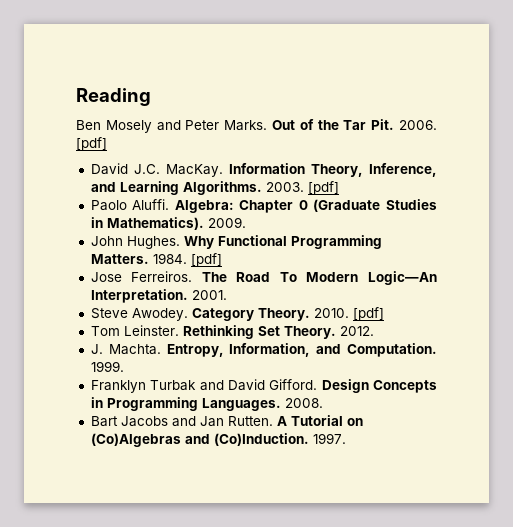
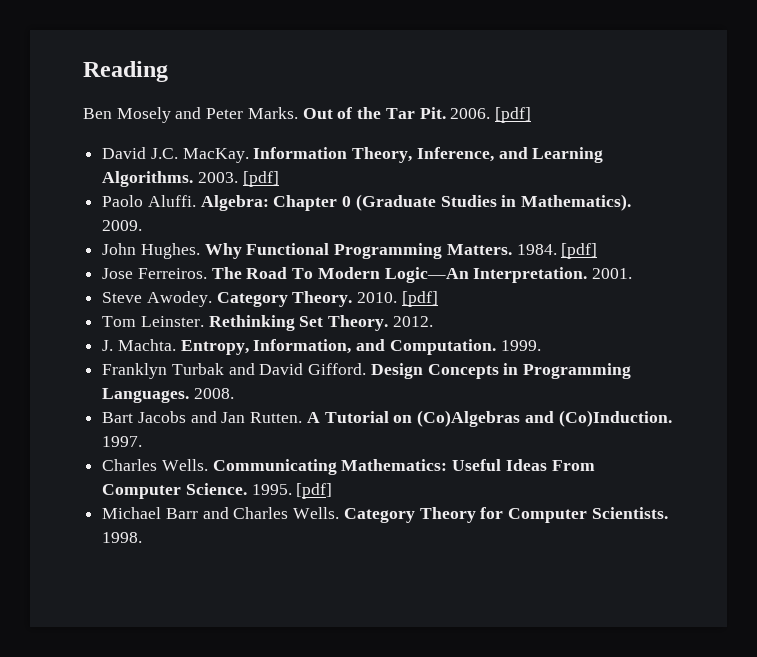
+ Charles Wells. Communicating Mathematics: Useful Ideas From Computer Science. 1995. [pdf]
+ Michael Barr and Charles Wells. Category Theory for Computer Scientists. 1998.

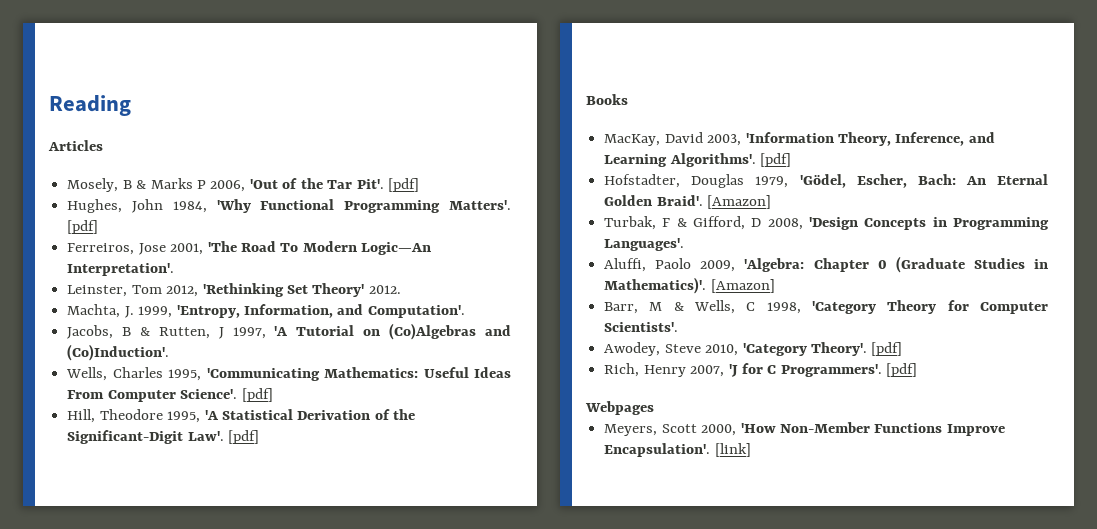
- Ben Mosely and Peter Marks. Out of the Tar Pit. 2006. [pdf]
- David J.C. MacKay. Information Theory, Inference, and Learning Algorithms. 2003. [pdf]
- Paolo Aluffi. Algebra: Chapter 0 (Graduate Studies in Mathematics). 2009.
- John Hughes. Why Functional Programming Matters. 1984. [pdf]
- Jose Ferreiros. The Road To Modern Logic—An Interpretation. 2001.
- Steve Awodey. Category Theory. 2010. [pdf]
- Tom Leinster. Rethinking Set Theory. 2012.
- J. Machta. Entropy, Information, and Computation. 1999.
- Franklyn Turbak and David Gifford. Design Concepts in Programming Languages. 2008.
- Bart Jacobs and Jan Rutten. A Tutorial on (Co)Algebras and (Co)Induction. 1997.
- Charles Wells. Communicating Mathematics: Useful Ideas From Computer Science. 1995. [pdf]
- Michael Barr and Charles Wells. Category Theory for Computer Scientists. 1998.
+ Articles
+ Mosely, B & Marks P 2006, 'Out of the Tar Pit'. [pdf]
+ Hughes, John 1984, 'Why Functional Programming Matters'. [pdf]
+ Ferreiros, Jose 2001, 'The Road To Modern Logic—An Interpretation'.
+ Leinster, Tom 2012, 'Rethinking Set Theory' 2012.
+ Machta, J. 1999, 'Entropy, Information, and Computation'.
+ Jacobs, B & Rutten, J 1997, 'A Tutorial on (Co)Algebras and (Co)Induction'.
+ Wells, Charles 1995, 'Communicating Mathematics: Useful Ideas From Computer Science'. [pdf]
+ Hill, Theodore 1995, 'A Statistical Derivation of the Significant-Digit Law'. [pdf]
+ Books
+ MacKay, David 2003, 'Information Theory, Inference, and Learning Algorithms'. [pdf]
+ Hofstadter, Douglas 1979, 'Gödel, Escher, Bach: An Eternal Golden Braid'. [Amazon]
+ Turbak, F & Gifford, D 2008, 'Design Concepts in Programming Languages'.
+ Aluffi, Paolo 2009, 'Algebra: Chapter 0 (Graduate Studies in Mathematics)'. [Amazon]
+ Barr, M & Wells, C 1998, 'Category Theory for Computer Scientists'.
+ Awodey, Steve 2010, 'Category Theory'. [pdf]
+ Rich, Henry 2007, 'J for C Programmers'. [pdf]
+ Webpages
+ Meyers, Scott 2000, 'How Non-Member Functions Improve Encapsulation'. [link]

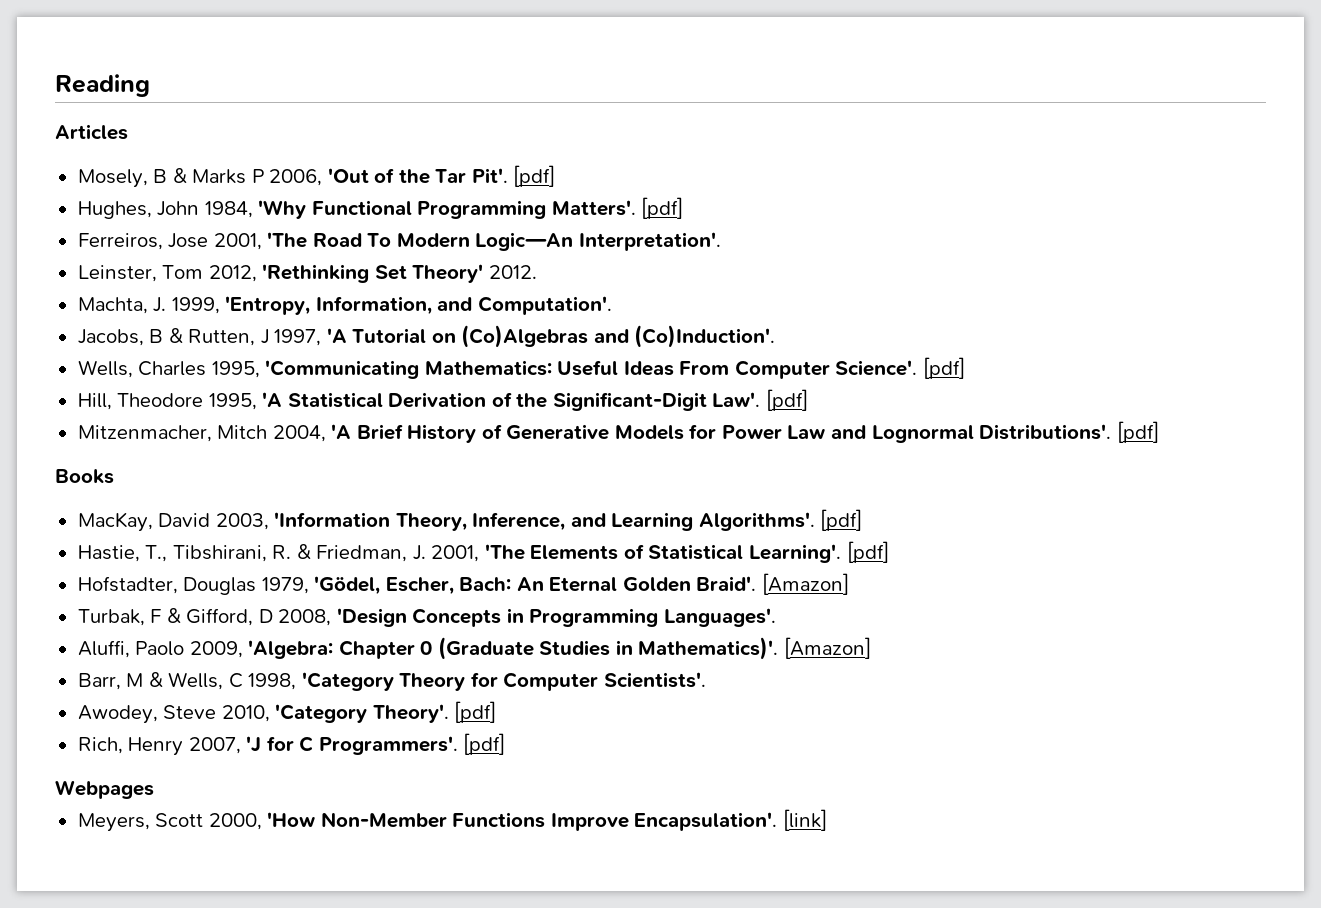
+ Mitzenmacher, Mitch 2004, 'A Brief History of Generative Models for Power Law and Lognormal Distributions'. [pdf]
+ Hastie, T., Tibshirani, R. & Friedman, J. 2001, 'The Elements of Statistical Learning'. [pdf]

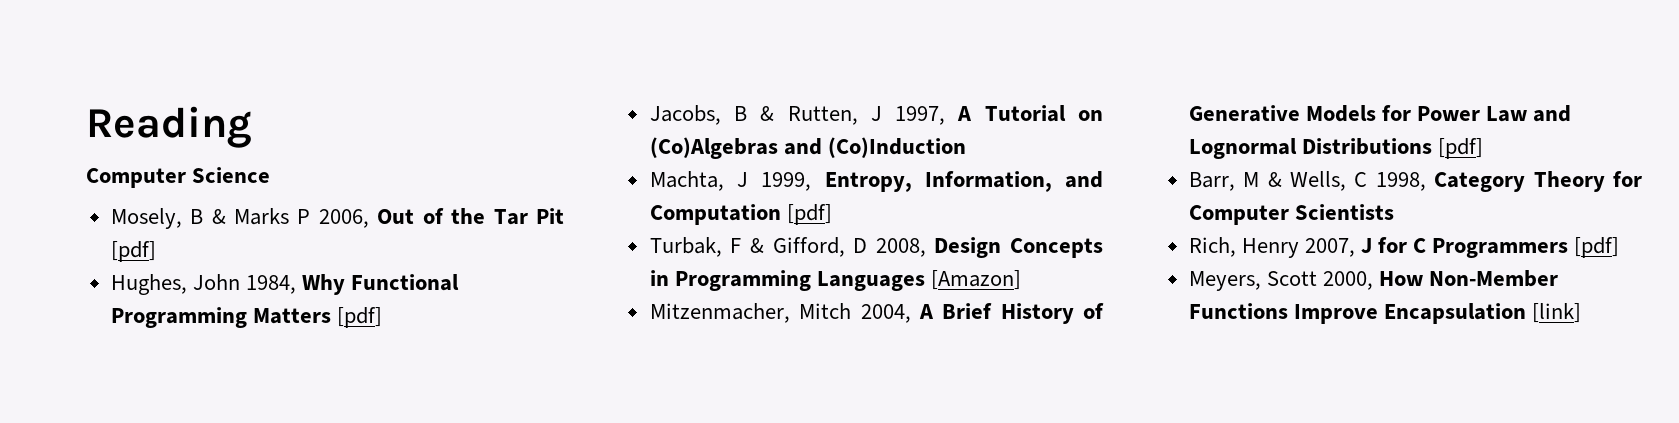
- Articles
+ Computer Science
- Mosely, B & Marks P 2006, 'Out of the Tar Pit'. [pdf]
+ Mosely, B & Marks P 2006, Out of the Tar Pit [pdf]
- Hughes, John 1984, 'Why Functional Programming Matters'. [pdf]
- Ferreiros, Jose 2001, 'The Road To Modern Logic—An Interpretation'.
- Leinster, Tom 2012, 'Rethinking Set Theory' 2012.
- Machta, J. 1999, 'Entropy, Information, and Computation'.
+ Hughes, John 1984, Why Functional Programming Matters [pdf]
- Jacobs, B & Rutten, J 1997, 'A Tutorial on (Co)Algebras and (Co)Induction'.
- Wells, Charles 1995, 'Communicating Mathematics: Useful Ideas From Computer Science'. [pdf]
- Hill, Theodore 1995, 'A Statistical Derivation of the Significant-Digit Law'. [pdf]
+ Jacobs, B & Rutten, J 1997, A Tutorial on (Co)Algebras and (Co)Induction
+ Machta, J 1999, Entropy, Information, and Computation [pdf]
+ Turbak, F & Gifford, D 2008, Design Concepts in Programming Languages [Amazon]
- Mitzenmacher, Mitch 2004, 'A Brief History of Generative Models for Power Law and Lognormal Distributions'. [pdf]
- Books
- MacKay, David 2003, 'Information Theory, Inference, and Learning Algorithms'. [pdf]
- Hastie, T., Tibshirani, R. & Friedman, J. 2001, 'The Elements of Statistical Learning'. [pdf]
- Hofstadter, Douglas 1979, 'Gödel, Escher, Bach: An Eternal Golden Braid'. [Amazon]
- Turbak, F & Gifford, D 2008, 'Design Concepts in Programming Languages'.
- Aluffi, Paolo 2009, 'Algebra: Chapter 0 (Graduate Studies in Mathematics)'. [Amazon]
+ Mitzenmacher, Mitch 2004, A Brief History of Generative Models for Power Law and Lognormal Distributions [pdf]
- Barr, M & Wells, C 1998, 'Category Theory for Computer Scientists'.
- Awodey, Steve 2010, 'Category Theory'. [pdf]
+ Barr, M & Wells, C 1998, Category Theory for Computer Scientists
- Rich, Henry 2007, 'J for C Programmers'. [pdf]
- Webpages
+ Rich, Henry 2007, J for C Programmers [pdf]
- Meyers, Scott 2000, 'How Non-Member Functions Improve Encapsulation'. [link]
+ Meyers, Scott 2000, How Non-Member Functions Improve Encapsulation [link]

